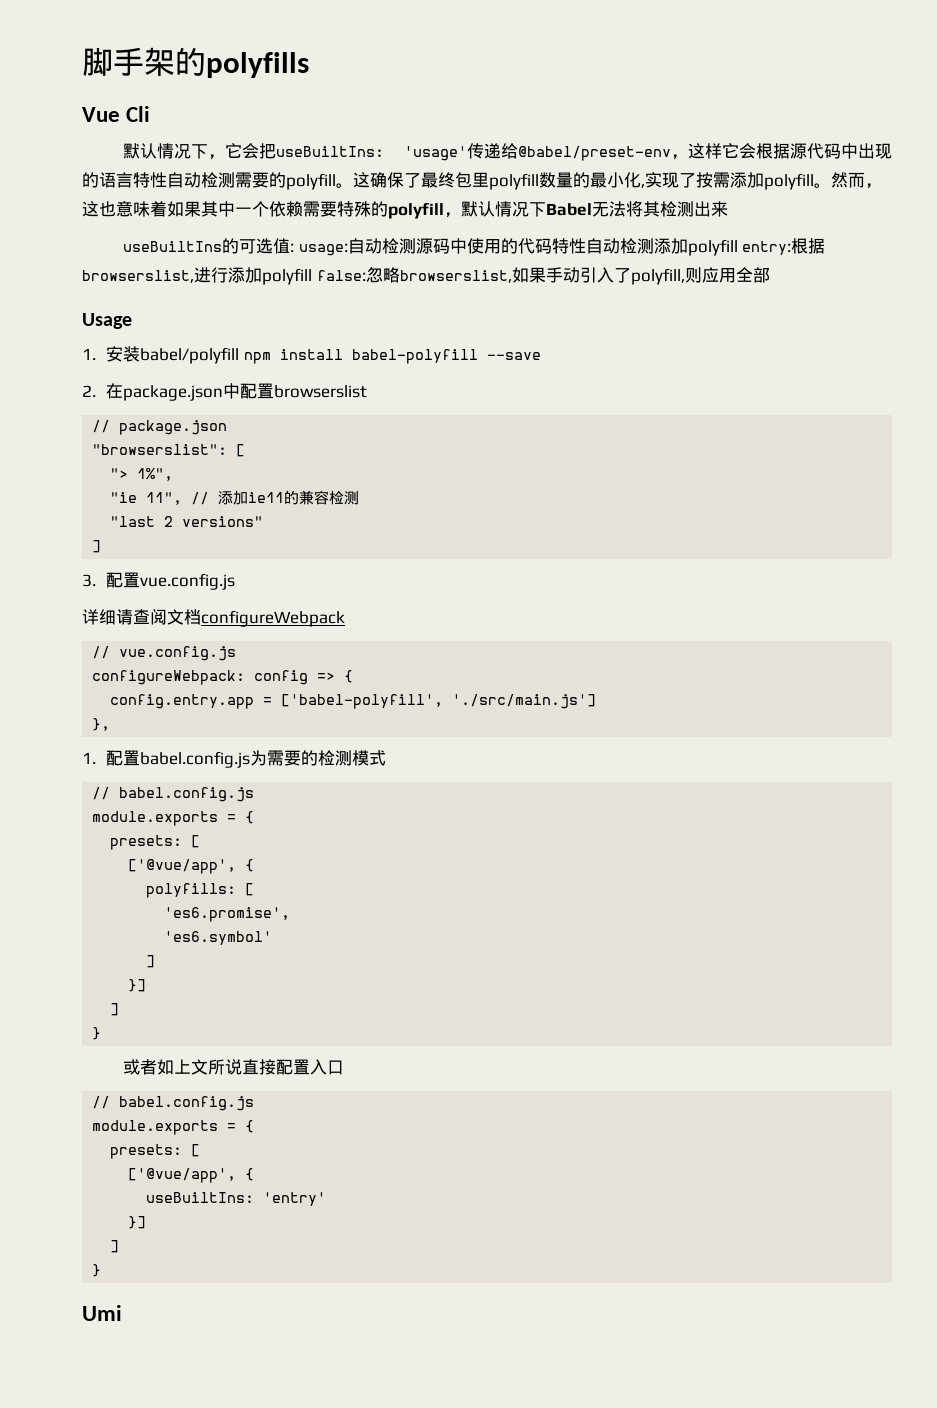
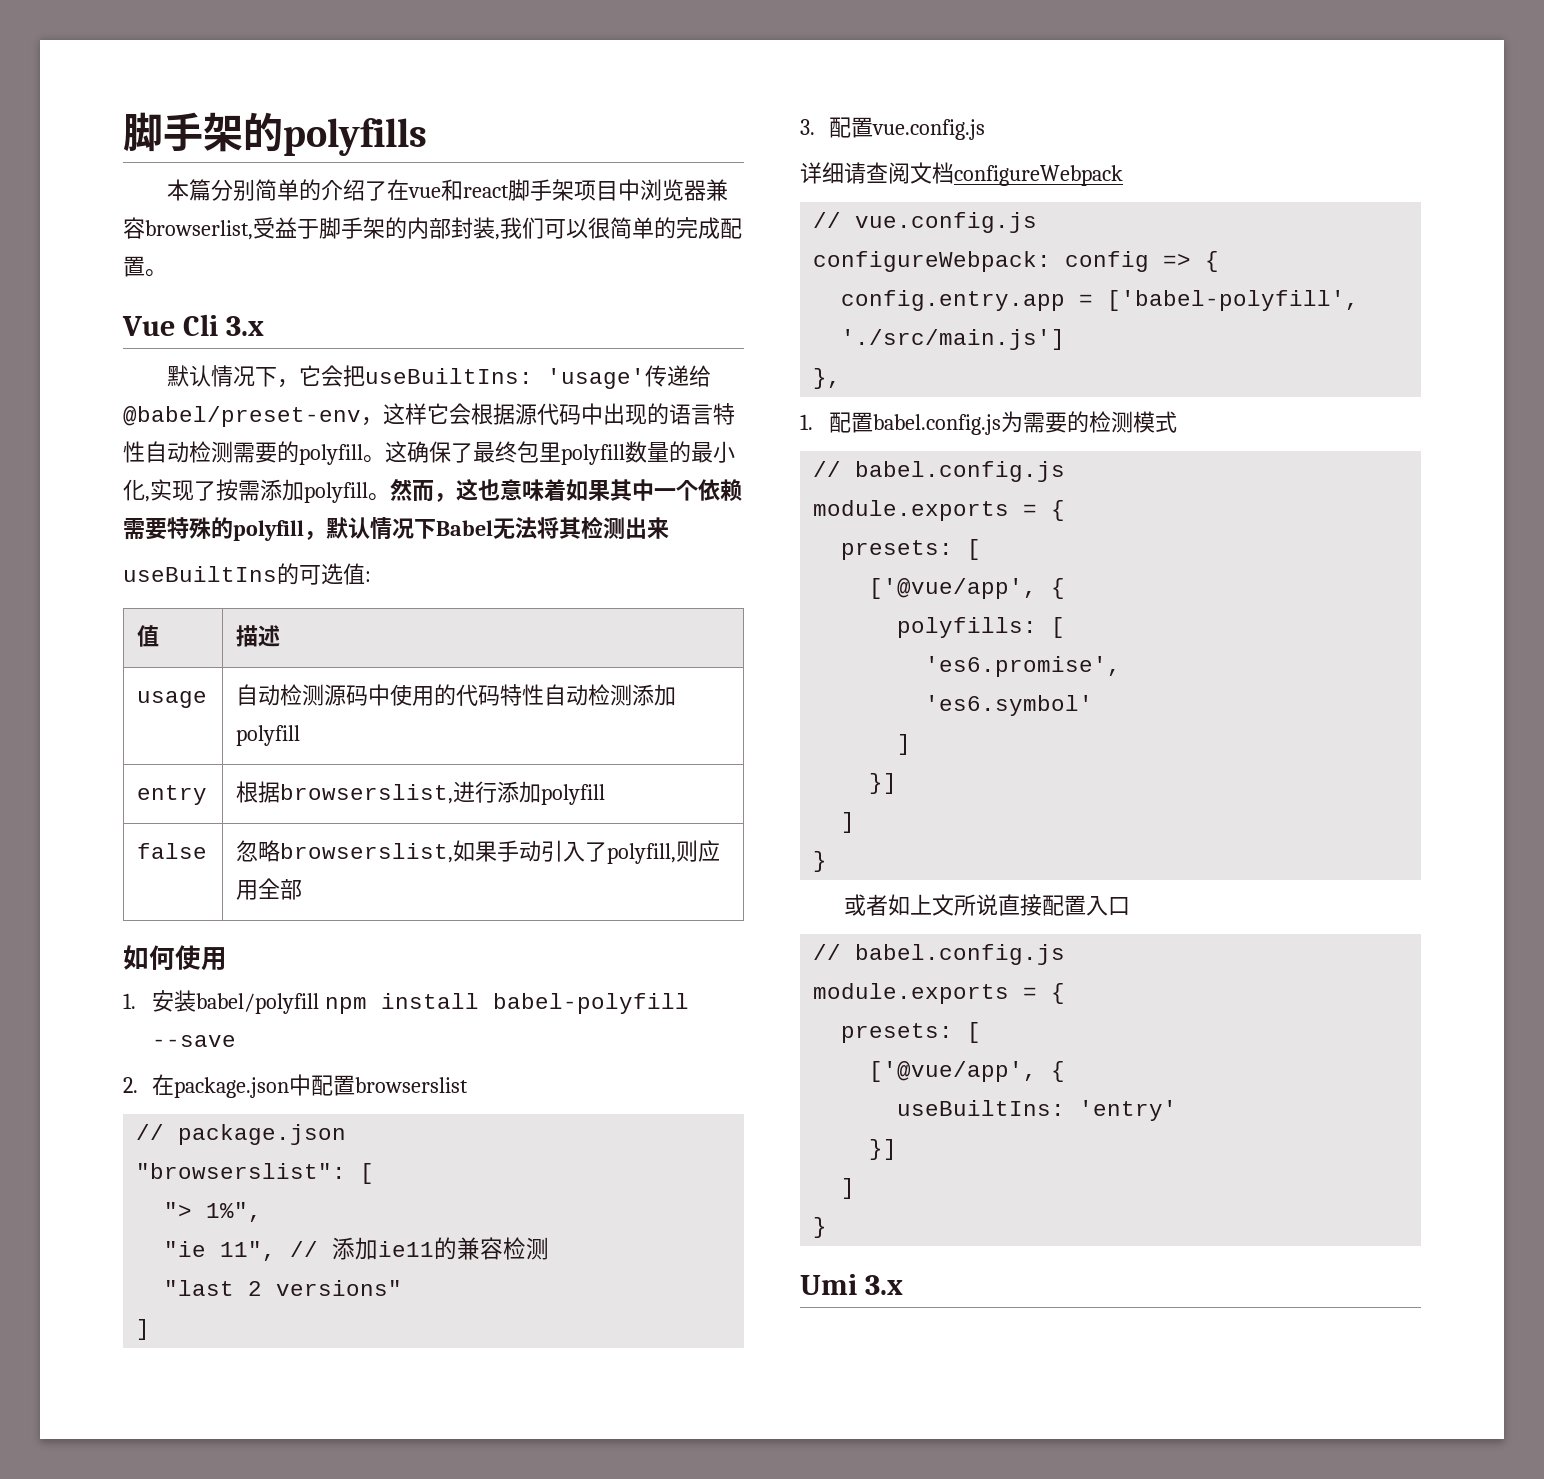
+ 本篇分别简单的介绍了在vue和react脚手架项目中浏览器兼容browserlist,受益于脚手架的内部封装,我们可以很简单的完成配置。
- Vue Cli
+ Vue Cli 3.x
- useBuiltIns的可选值: usage:自动检测源码中使用的代码特性自动检测添加polyfill entry:根据browserslist,进行添加polyfill false:忽略browserslist,如果手动引入了polyfill,则应用全部
+ useBuiltIns的可选值:
+ 值 | 描述
+ usage | 自动检测源码中使用的代码特性自动检测添加polyfill
+ entry | 根据browserslist,进行添加polyfill
+ false | 忽略browserslist,如果手动引入了polyfill,则应用全部
- Usage
+ 如何使用
- Umi
+ Umi 3.x

